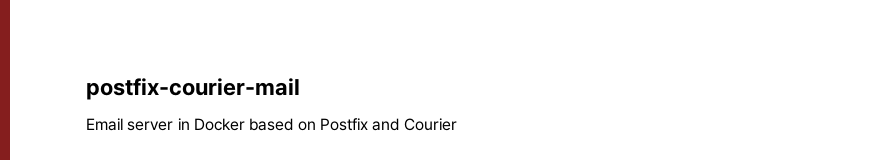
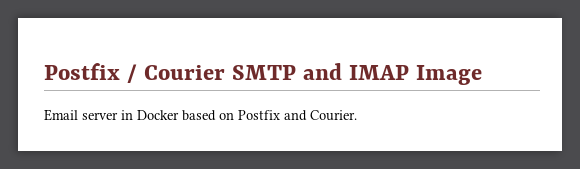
- postfix-courier-mail
+ Postfix / Courier SMTP and IMAP Image
- Email server in Docker based on Postfix and Courier
+ Email server in Docker based on Postfix and Courier.

